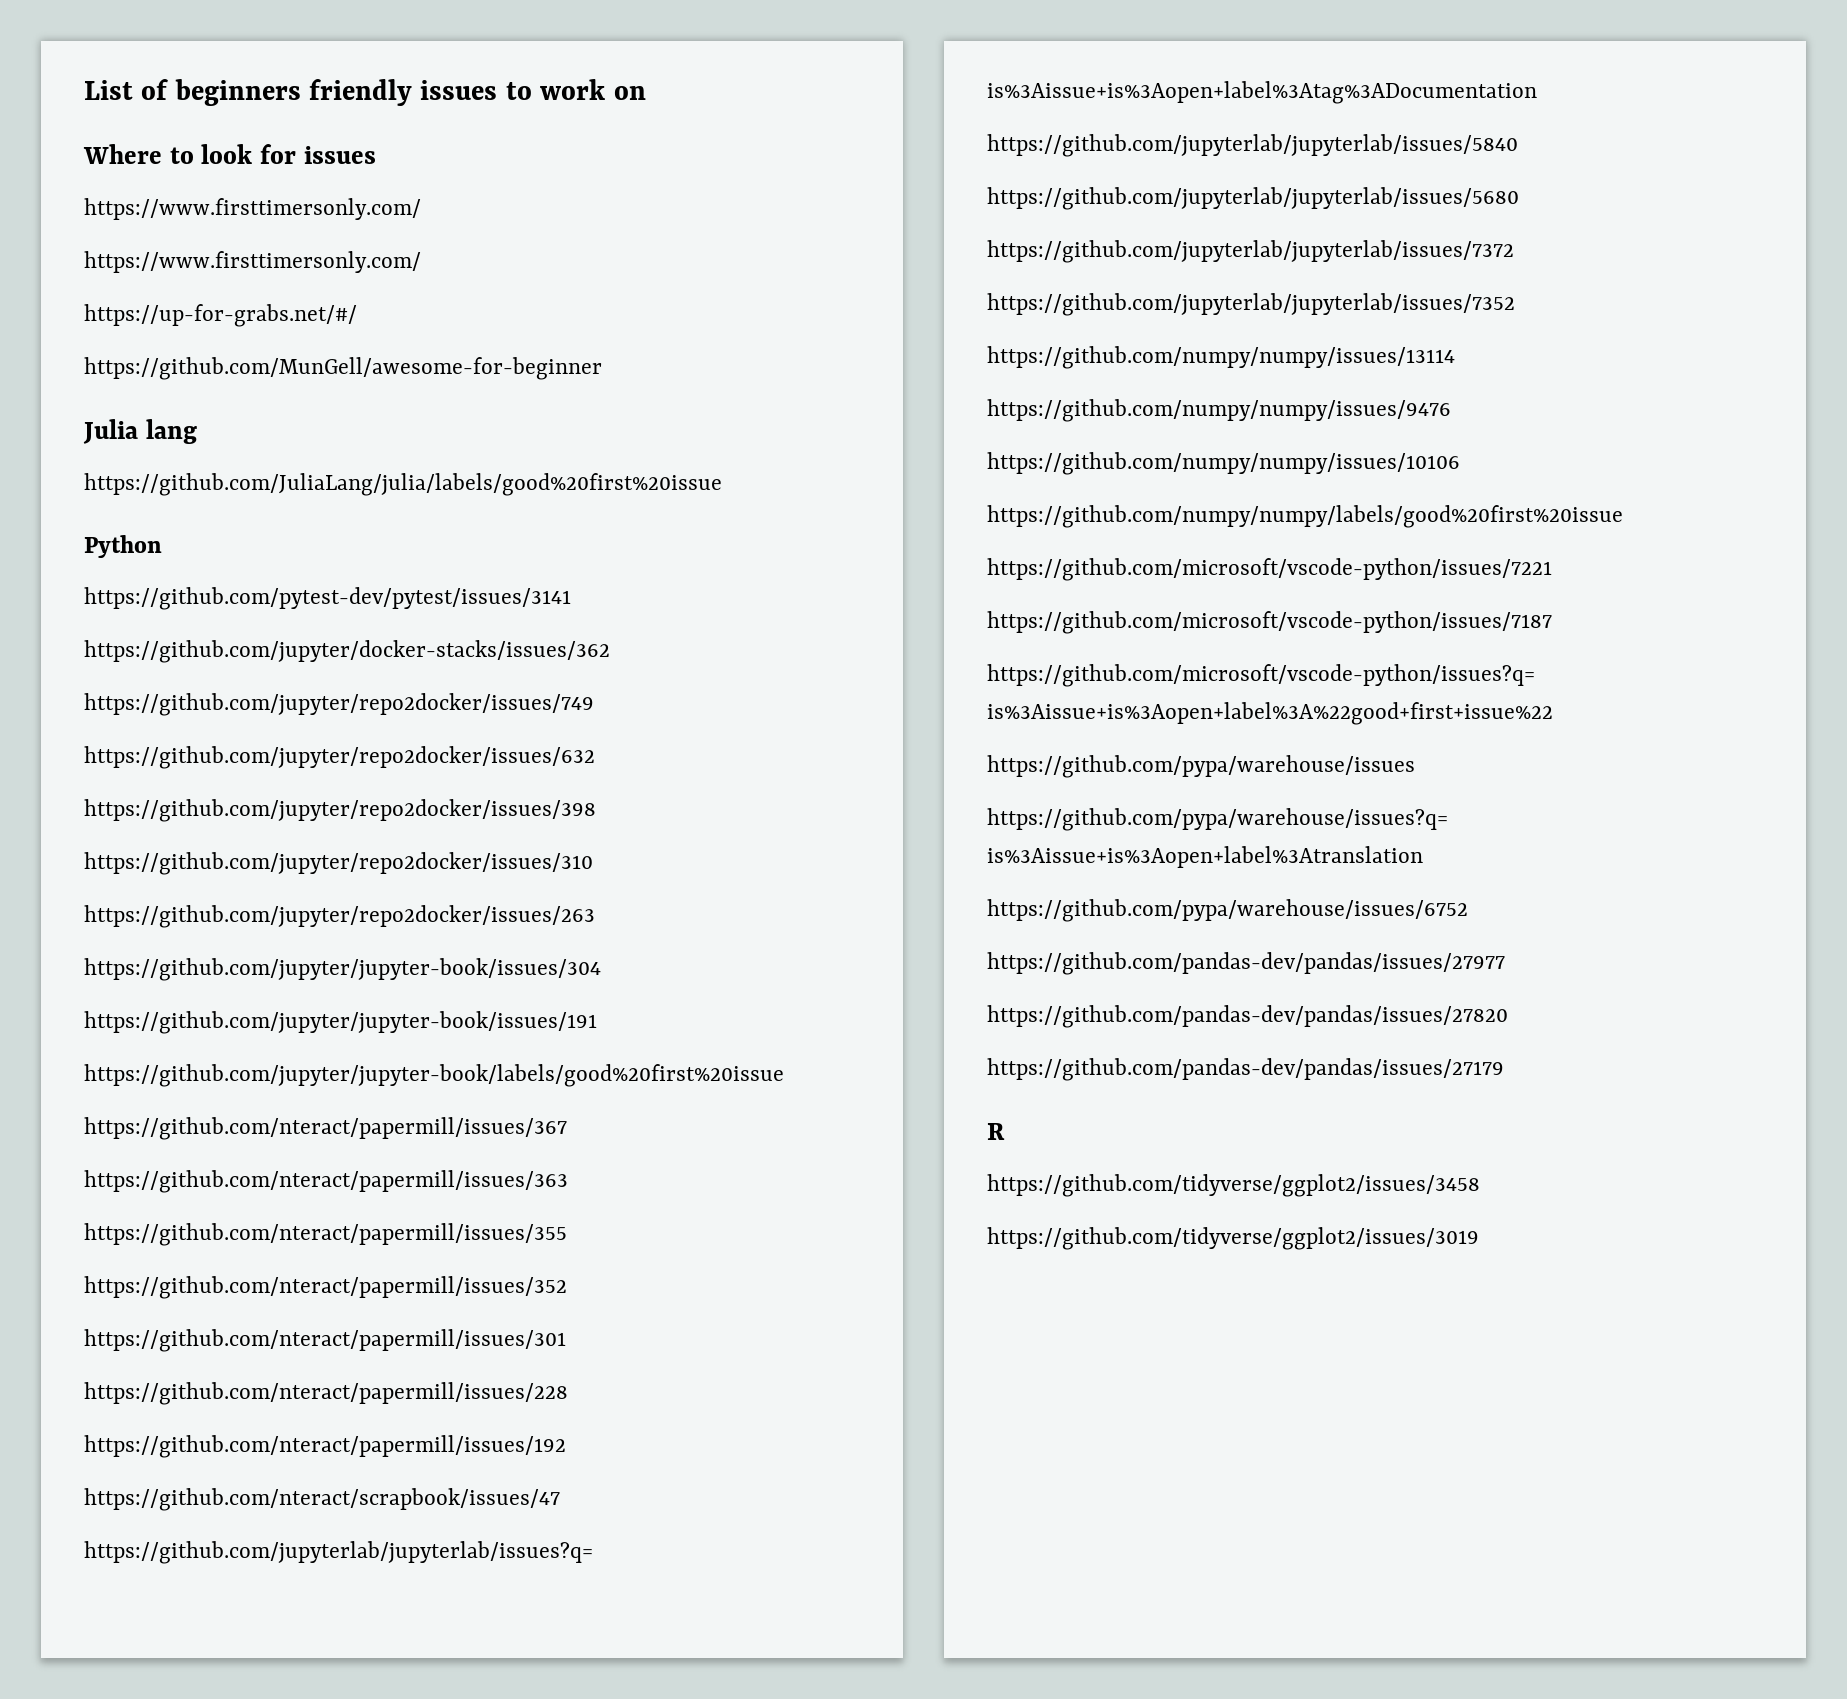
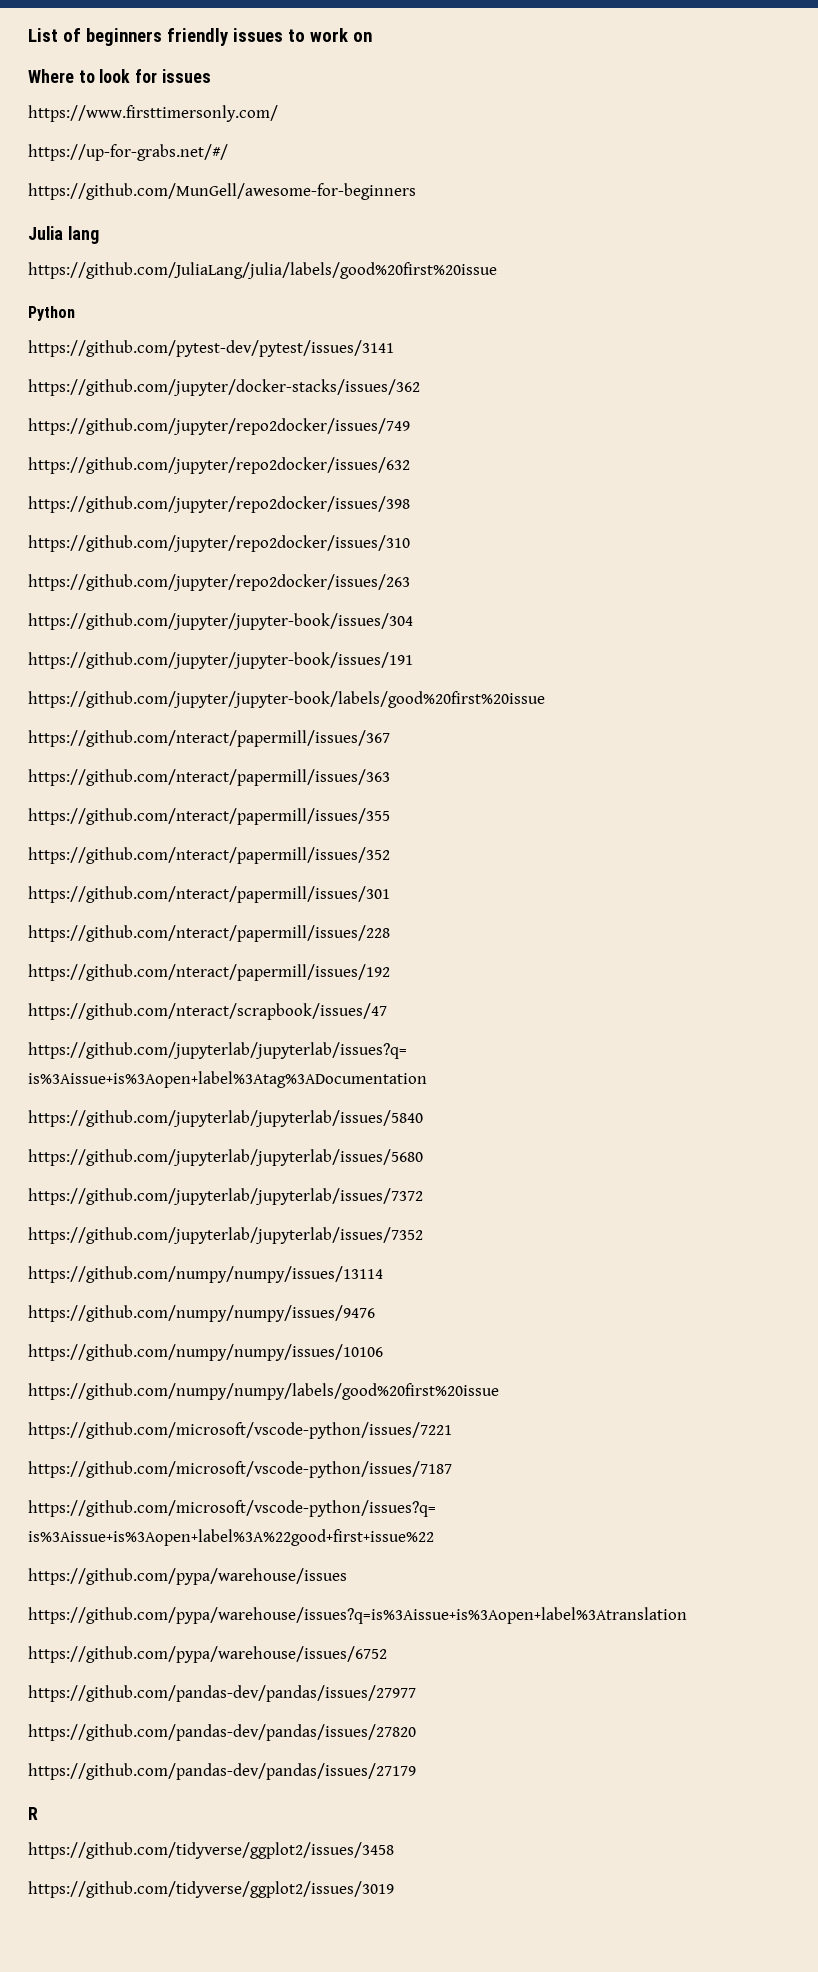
  Where to look for issues
- https://www.firsttimersonly.com/
- https://github.com/MunGell/awesome-for-beginner
+ https://github.com/MunGell/awesome-for-beginners

